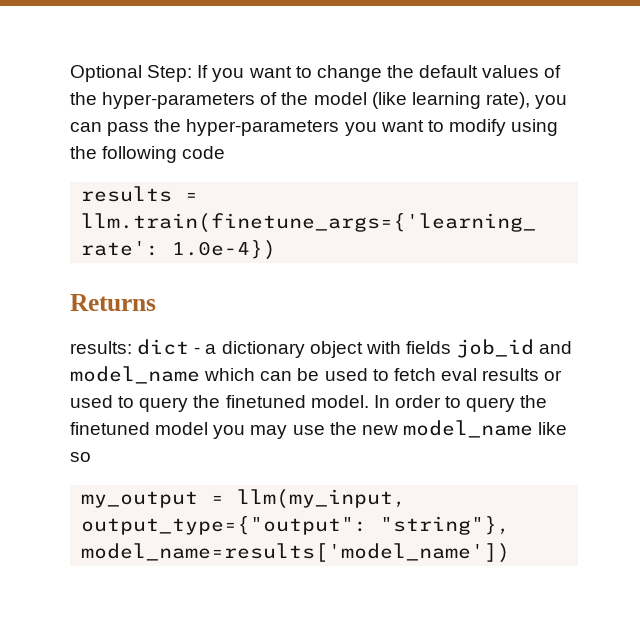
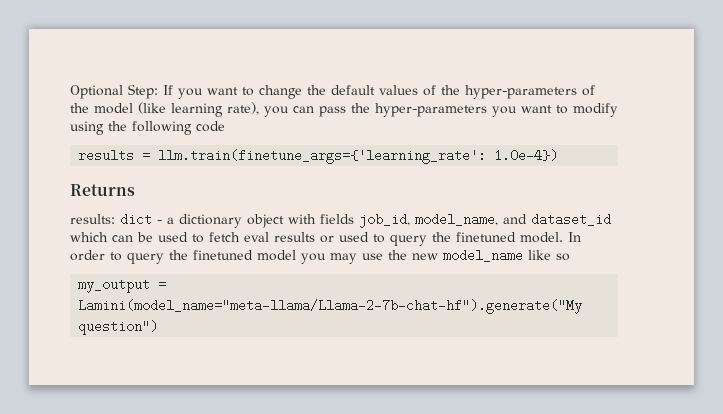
- results: dict - a dictionary object with fields job_id and model_name which can be used to fetch eval results or used to query the finetuned model.
+ results: dict - a dictionary object with fields job_id, model_name, and dataset_id which can be used to fetch eval results or used to query the finetuned model.
- my_output = llm(my_input, output_type={"output": "string"}, model_name=results['model_name'])
+ my_output = Lamini(model_name="meta-llama/Llama-2-7b-chat-hf").generate("My question")

